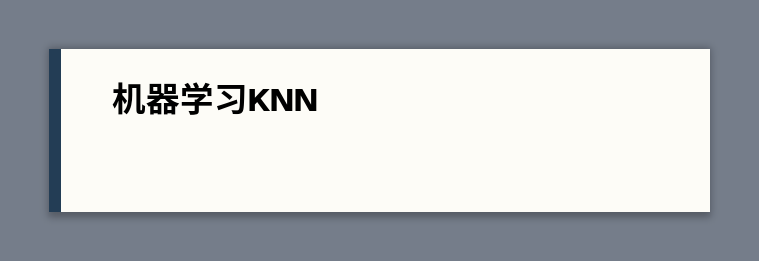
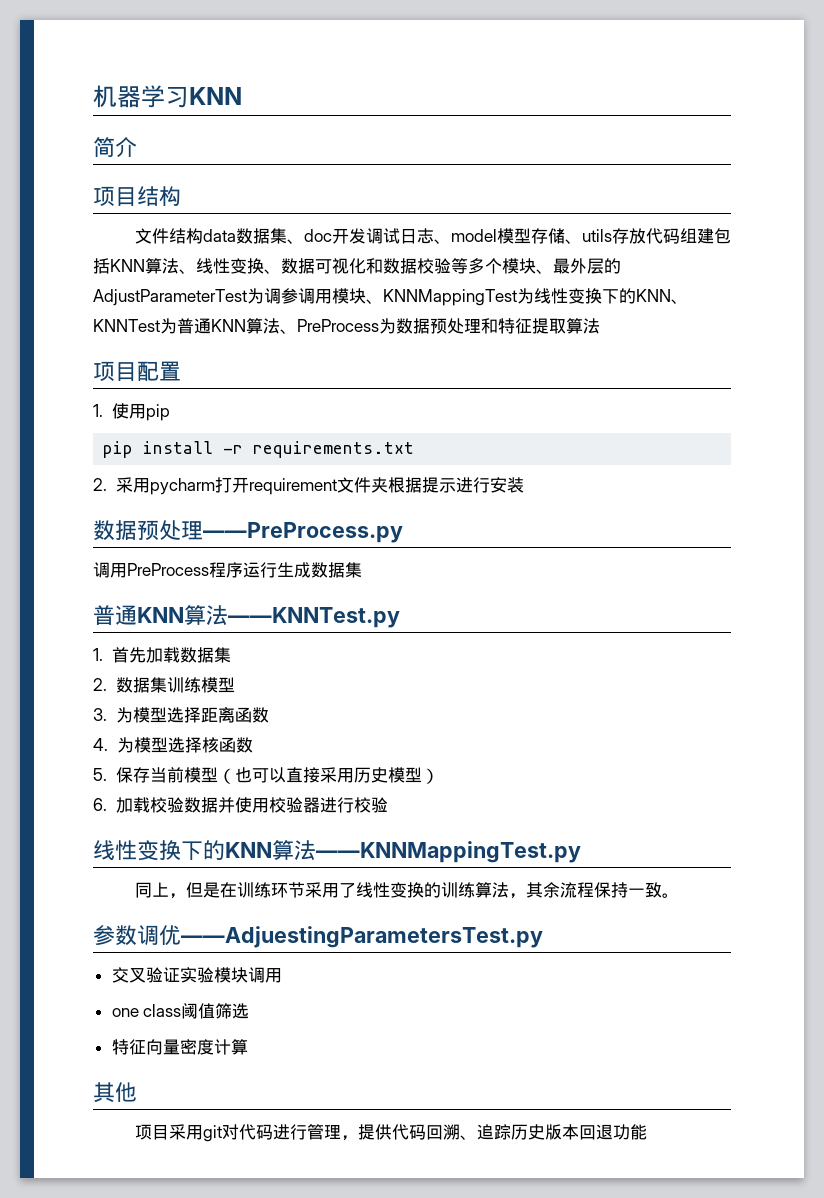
+ 简介
+ 项目结构
+ 文件结构data数据集、doc开发调试日志、model模型存储、utils存放代码组建包括KNN算法、线性变换、数据可视化和数据校验等多个模块、最外层的AdjustParameterTest为调参调用模块、KNNMappingTest为线性变换下的KNN、KNNTest为普通KNN算法、PreProcess为数据预处理和特征提取算法
+ 项目配置
+ 1.使用pip
+ pip install -r requirements.txt
+ 2.采用pycharm打开requirement文件夹根据提示进行安装
+ 数据预处理——PreProcess.py
+ 调用PreProcess程序运行生成数据集
+ 普通KNN算法——KNNTest.py
+ 1.首先加载数据集
+ 2.数据集训练模型
+ 3.为模型选择距离函数
+ 4.为模型选择核函数
+ 5.保存当前模型（也可以直接采用历史模型）
+ 6.加载校验数据并使用校验器进行校验
+ 线性变换下的KNN算法——KNNMappingTest.py
+ 同上，但是在训练环节采用了线性变换的训练算法，其余流程保持一致。
+ 参数调优——AdjuestingParametersTest.py
+ 交叉验证实验模块调用
+ one class阈值筛选
+ 特征向量密度计算
+ 其他
+ 项目采用git对代码进行管理，提供代码回溯、追踪历史版本回退功能

